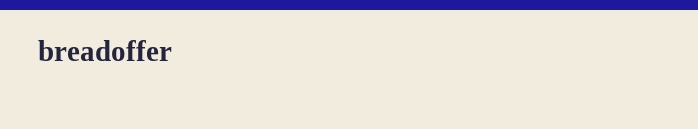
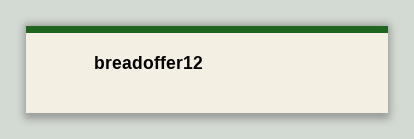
- breadoffer
+ breadoffer12

